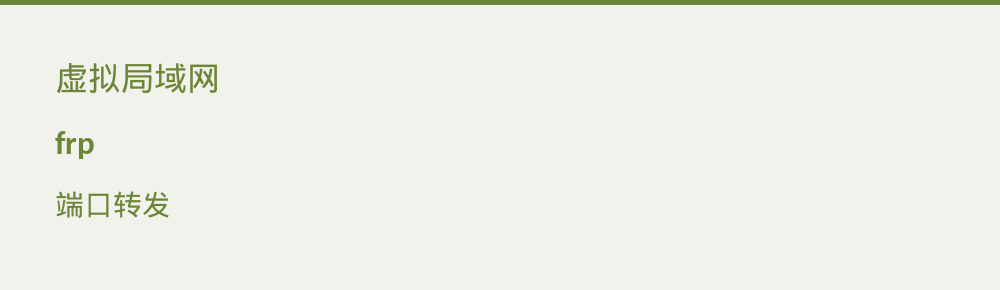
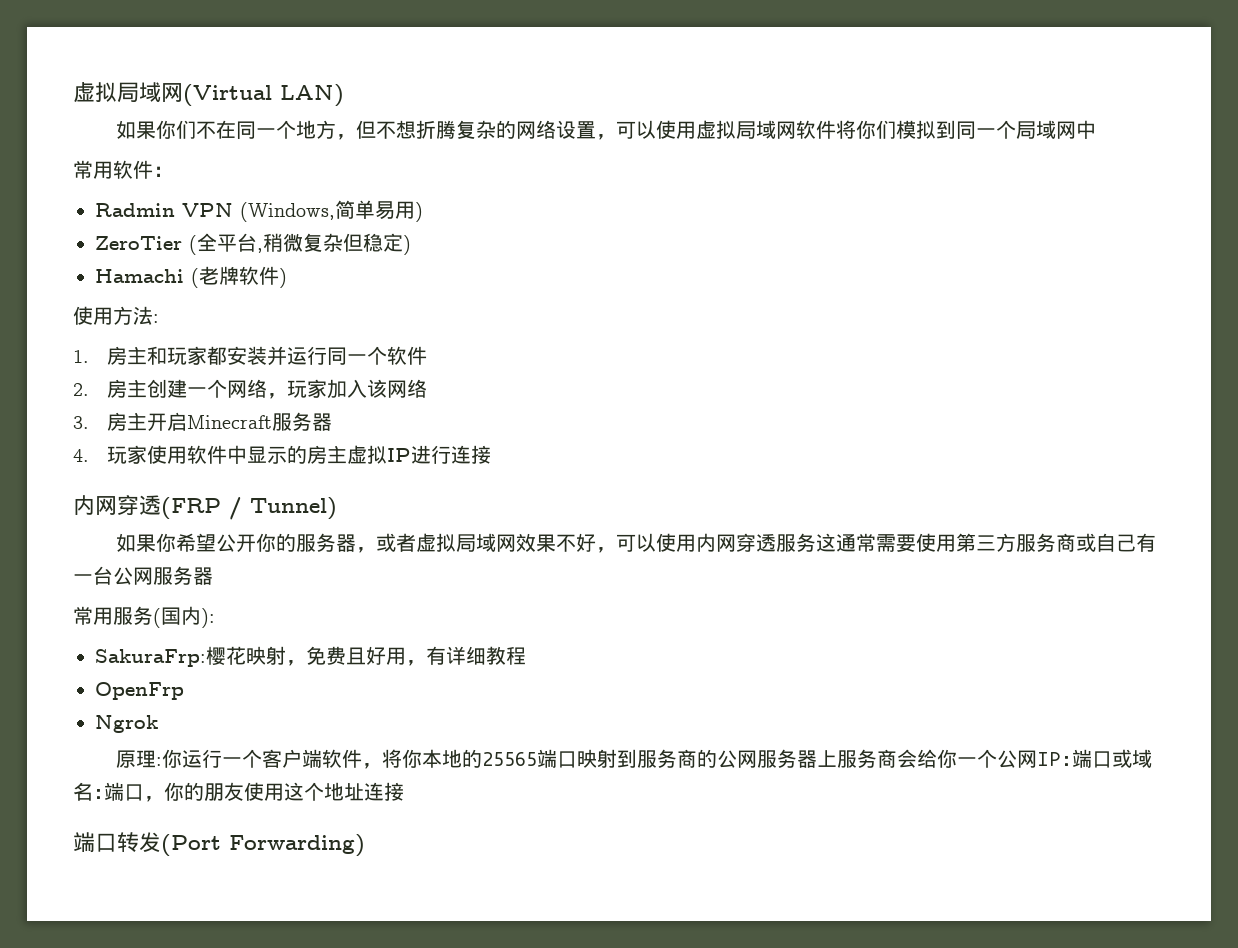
- 虚拟局域网
- frp
+ 虚拟局域网(Virtual LAN)
+ 如果你们不在同一个地方，但不想折腾复杂的网络设置，可以使用虚拟局域网软件将你们模拟到同一个局域网中
+ 常用软件：
+ Radmin VPN (Windows,简单易用)
+ ZeroTier (全平台,稍微复杂但稳定)
+ Hamachi (老牌软件)
+ 使用方法:
+ 1.房主和玩家都安装并运行同一个软件
+ 2.房主创建一个网络，玩家加入该网络
+ 3.房主开启Minecraft服务器
+ 4.玩家使用软件中显示的房主虚拟IP进行连接
+ 内网穿透(FRP / Tunnel)
+ 如果你希望公开你的服务器，或者虚拟局域网效果不好，可以使用内网穿透服务这通常需要使用第三方服务商或自己有一台公网服务器
+ 常用服务(国内):
+ SakuraFrp:樱花映射，免费且好用，有详细教程
+ OpenFrp
+ Ngrok
+ 原理:你运行一个客户端软件，将你本地的25565端口映射到服务商的公网服务器上服务商会给你一个公网IP:端口或域名:端口，你的朋友使用这个地址连接
- 端口转发
+ 端口转发(Port Forwarding)

